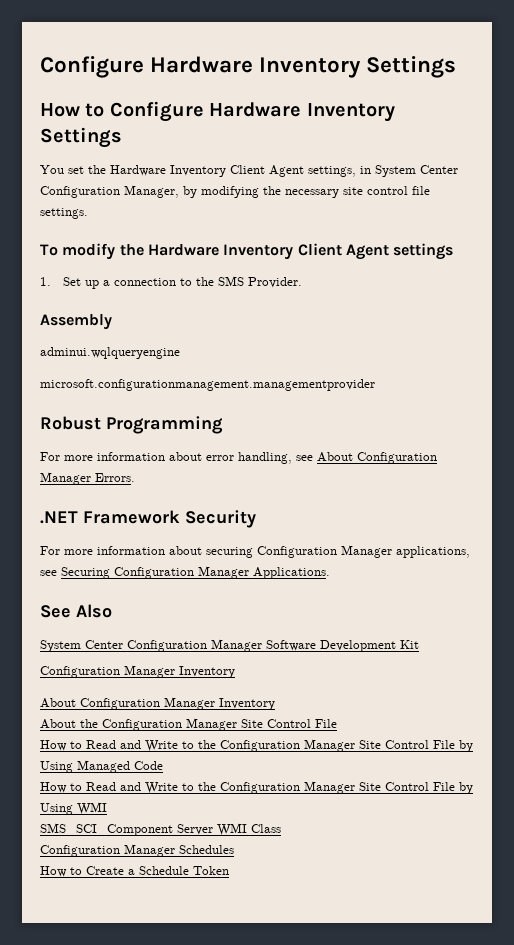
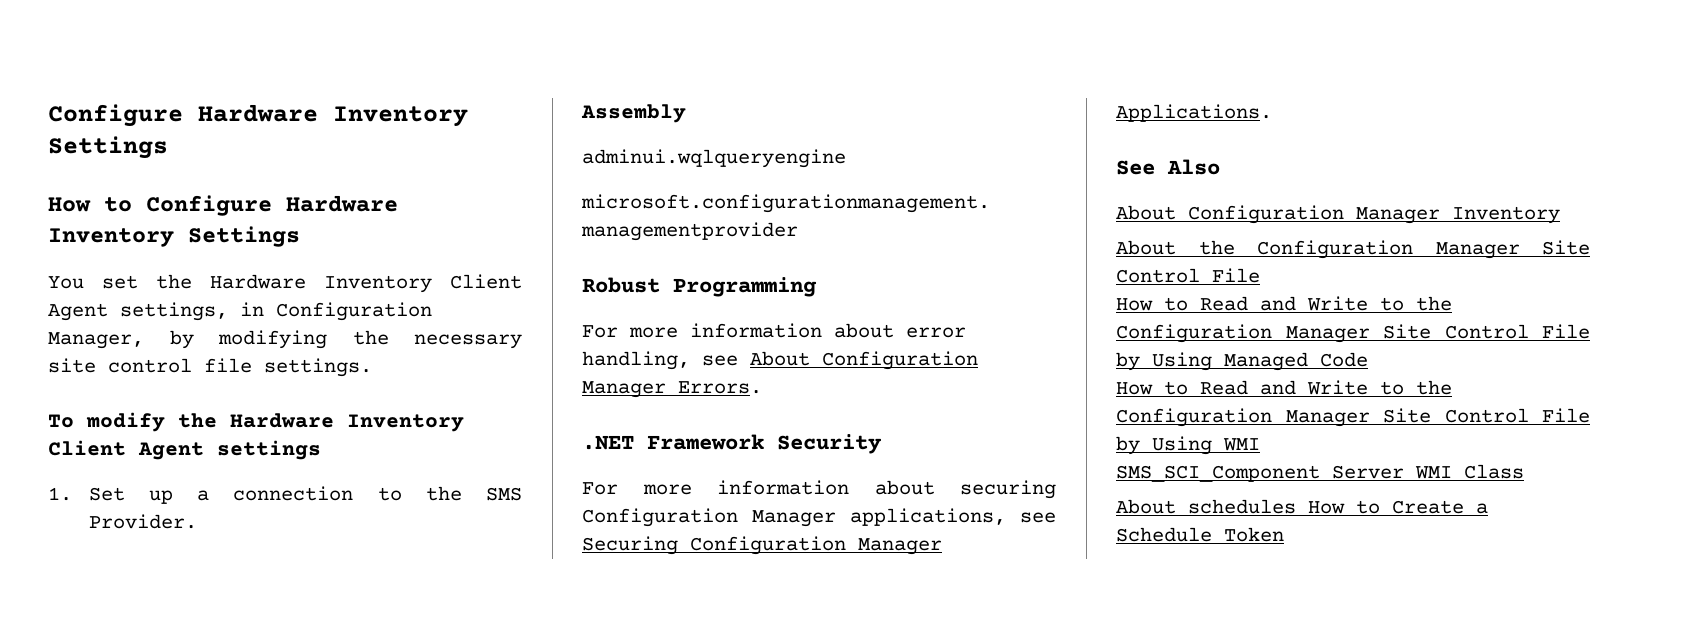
- You set the Hardware Inventory Client Agent settings, in System Center Configuration Manager, by modifying the necessary site control file settings.
+ You set the Hardware Inventory Client Agent settings, in Configuration Manager, by modifying the necessary site control file settings.
- System Center Configuration Manager Software Development Kit
- Configuration Manager Inventory
- Configuration Manager Schedules
- How to Create a Schedule Token
+ About schedules How to Create a Schedule Token

